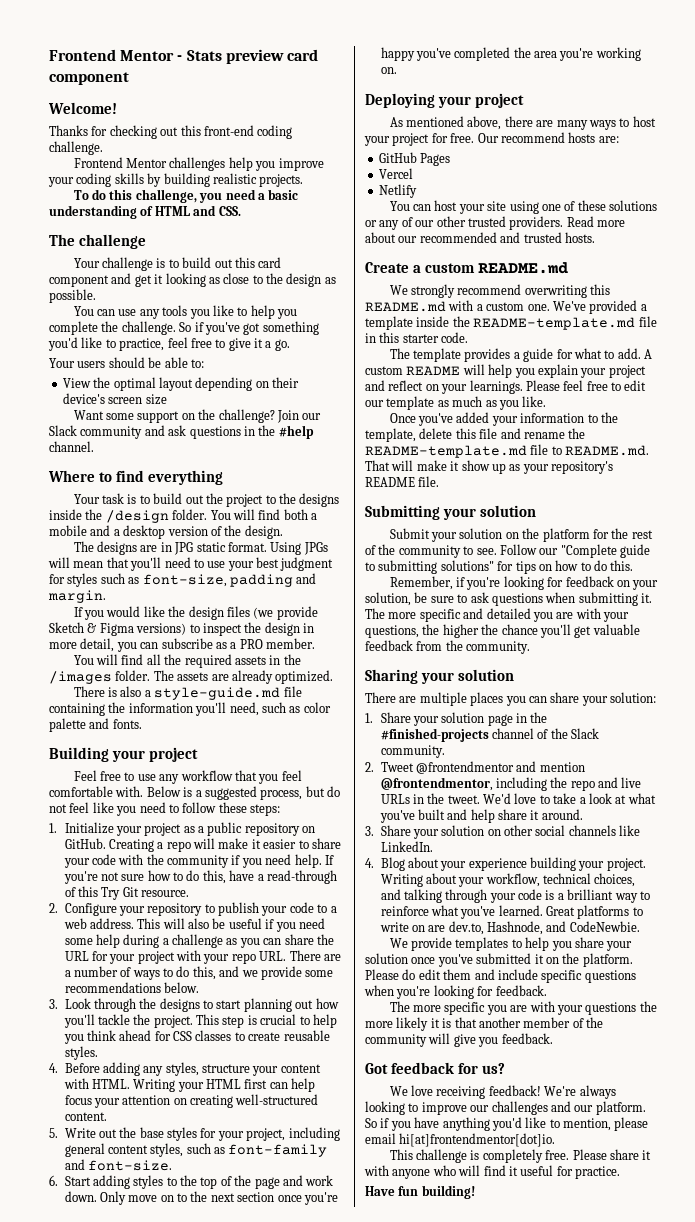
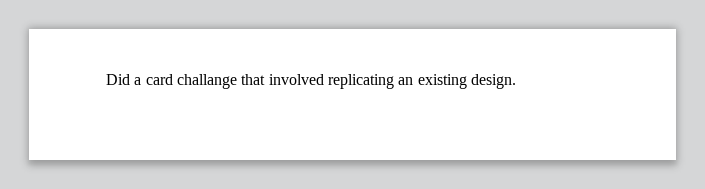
- Frontend Mentor - Stats preview card component
- Welcome!
- Thanks for checking out this front-end coding challenge.
- Frontend Mentor challenges help you improve your coding skills by building realistic projects.
- To do this challenge, you need a basic understanding of HTML and CSS.
- The challenge
- Your challenge is to build out this card component and get it looking as close to the design as possible.
- You can use any tools you like to help you complete the challenge. So if you've got something you'd like to practice, feel free to give it a go.
- Your users should be able to:
- View the optimal layout depending on their device's screen size
- Want some support on the challenge? Join our Slack community and ask questions in the #help channel.
- Where to find everything
- Your task is to build out the project to the designs inside the /design folder. You will find both a mobile and a desktop version of the design.
- The designs are in JPG static format. Using JPGs will mean that you'll need to use your best judgment for styles such as font-size, padding and margin.
- If you would like the design files (we provide Sketch & Figma versions) to inspect the design in more detail, you can subscribe as a PRO member.
- You will find all the required assets in the /images folder. The assets are already optimized.
- There is also a style-guide.md file containing the information you'll need, such as color palette and fonts.
- Building your project
- Feel free to use any workflow that you feel comfortable with. Below is a suggested process, but do not feel like you need to follow these steps:
- 1. Initialize your project as a public repository on GitHub. Creating a repo will make it easier to share your code with the community if you need help. If you're not sure how to do this, have a read-through of this Try Git resource.
- 2. Configure your repository to publish your code to a web address. This will also be useful if you need some help during a challenge as you can share the URL for your project with your repo URL. There are a number of ways to do this, and we provide some recommendations below.
- 3. Look through the designs to start planning out how you'll tackle the project. This step is crucial to help you think ahead for CSS classes to create reusable styles.
- 4. Before adding any styles, structure your content with HTML. Writing your HTML first can help focus your attention on creating well-structured content.
- 5. Write out the base styles for your project, including general content styles, such as font-family and font-size.
- 6. Start adding styles to the top of the page and work down. Only move on to the next section once you're happy you've completed the area you're working on.
- Deploying your project
- As mentioned above, there are many ways to host your project for free. Our recommend hosts are:
- GitHub Pages
- Vercel
- Netlify
- You can host your site using one of these solutions or any of our other trusted providers. Read more about our recommended and trusted hosts.
- Create a custom README.md
- We strongly recommend overwriting this README.md with a custom one. We've provided a template inside the README-template.md file in this starter code.
- The template provides a guide for what to add. A custom README will help you explain your project and reflect on your learnings. Please feel free to edit our template as much as you like.
- Once you've added your information to the template, delete this file and rename the README-template.md file to README.md. That will make it show up as your repository's README file.
- Submitting your solution
- Submit your solution on the platform for the rest of the community to see. Follow our "Complete guide to submitting solutions" for tips on how to do this.
- Remember, if you're looking for feedback on your solution, be sure to ask questions when submitting it. The more specific and detailed you are with your questions, the higher the chance you'll get valuable feedback from the community.
- Sharing your solution
- There are multiple places you can share your solution:
- 1. Share your solution page in the #finished-projects channel of the Slack community.
- 2. Tweet @frontendmentor and mention @frontendmentor, including the repo and live URLs in the tweet. We'd love to take a look at what you've built and help share it around.
- 3. Share your solution on other social channels like LinkedIn.
- 4. Blog about your experience building your project. Writing about your workflow, technical choices, and talking through your code is a brilliant way to reinforce what you've learned. Great platforms to write on are dev.to, Hashnode, and CodeNewbie.
- We provide templates to help you share your solution once you've submitted it on the platform. Please do edit them and include specific questions when you're looking for feedback.
- The more specific you are with your questions the more likely it is that another member of the community will give you feedback.
- Got feedback for us?
- We love receiving feedback! We're always looking to improve our challenges and our platform. So if you have anything you'd like to mention, please email hi[at]frontendmentor[dot]io.
- This challenge is completely free. Please share it with anyone who will find it useful for practice.
- Have fun building!
+ Did a card challange that involved replicating an existing design.

